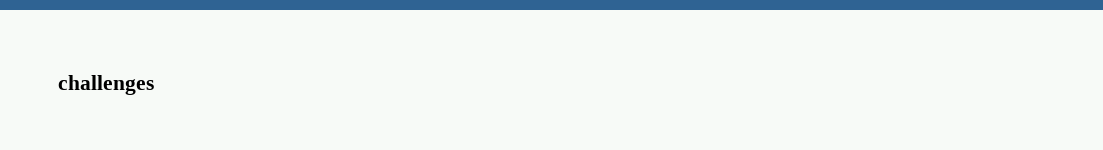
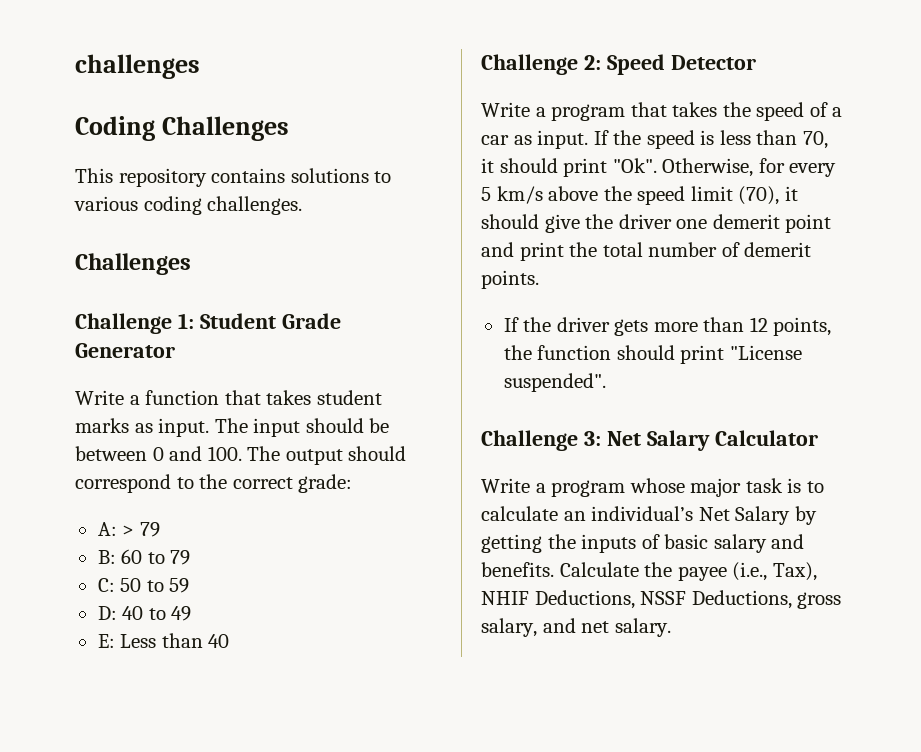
+ Coding Challenges
+ This repository contains solutions to various coding challenges.
+ Challenges
+ Challenge 1: Student Grade Generator
+ Write a function that takes student marks as input. The input should be between 0 and 100. The output should correspond to the correct grade:
+ A: > 79
+ B: 60 to 79
+ C: 50 to 59
+ D: 40 to 49
+ E: Less than 40
+ Challenge 2: Speed Detector
+ Write a program that takes the speed of a car as input. If the speed is less than 70, it should print "Ok". Otherwise, for every 5 km/s above the speed limit (70), it should give the driver one demerit point and print the total number of demerit points.
+ If the driver gets more than 12 points, the function should print "License suspended".
+ Challenge 3: Net Salary Calculator
+ Write a program whose major task is to calculate an individual’s Net Salary by getting the inputs of basic salary and benefits. Calculate the payee (i.e., Tax), NHIF Deductions, NSSF Deductions, gross salary, and net salary.

